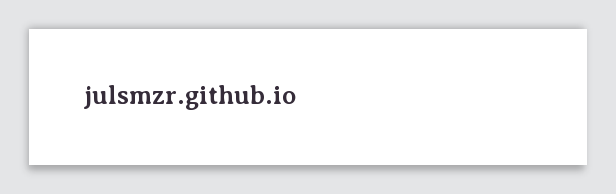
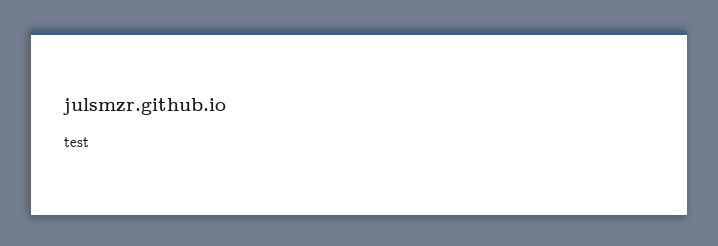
+ test

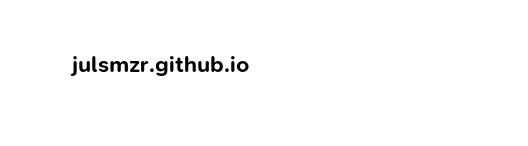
- test

